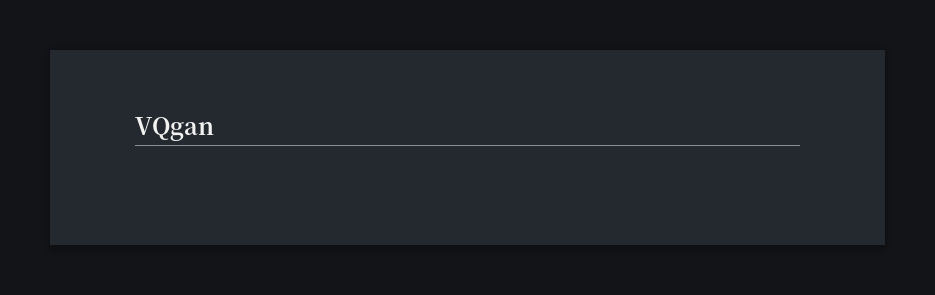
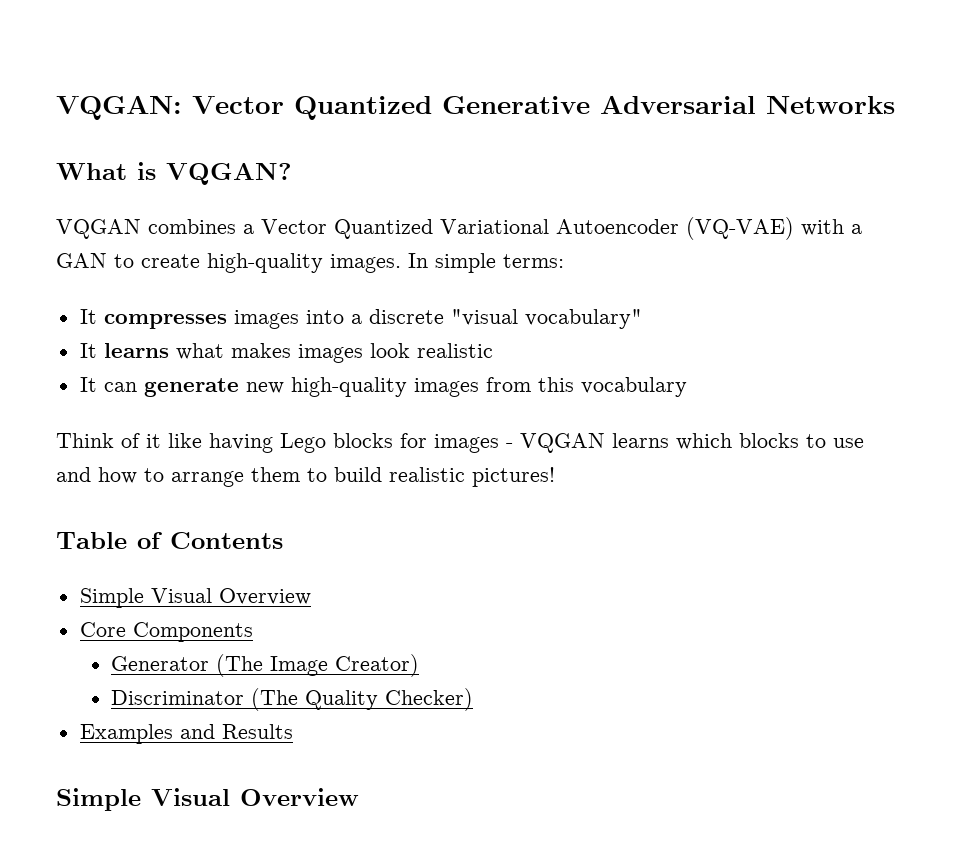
- VQgan
+ VQGAN: Vector Quantized Generative Adversarial Networks
+ What is VQGAN?
+ VQGAN combines a Vector Quantized Variational Autoencoder (VQ-VAE) with a GAN to create high-quality images. In simple terms:
+ It compresses images into a discrete "visual vocabulary"
+ It learns what makes images look realistic
+ It can generate new high-quality images from this vocabulary
+ Think of it like having Lego blocks for images - VQGAN learns which blocks to use and how to arrange them to build realistic pictures!
+ Table of Contents
+ Simple Visual Overview
+ Core Components
+ Generator (The Image Creator)
+ Discriminator (The Quality Checker)
+ Examples and Results
+ Simple Visual Overview

